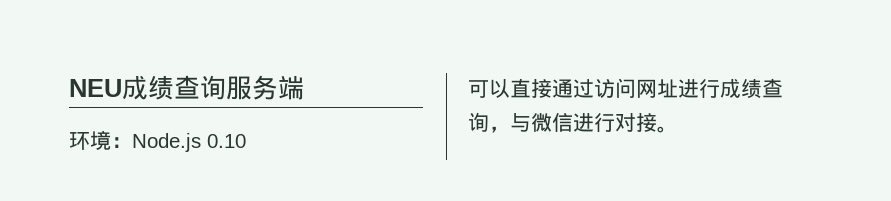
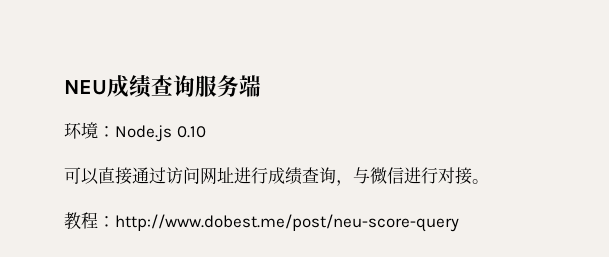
+ 教程：http://www.dobest.me/post/neu-score-query

